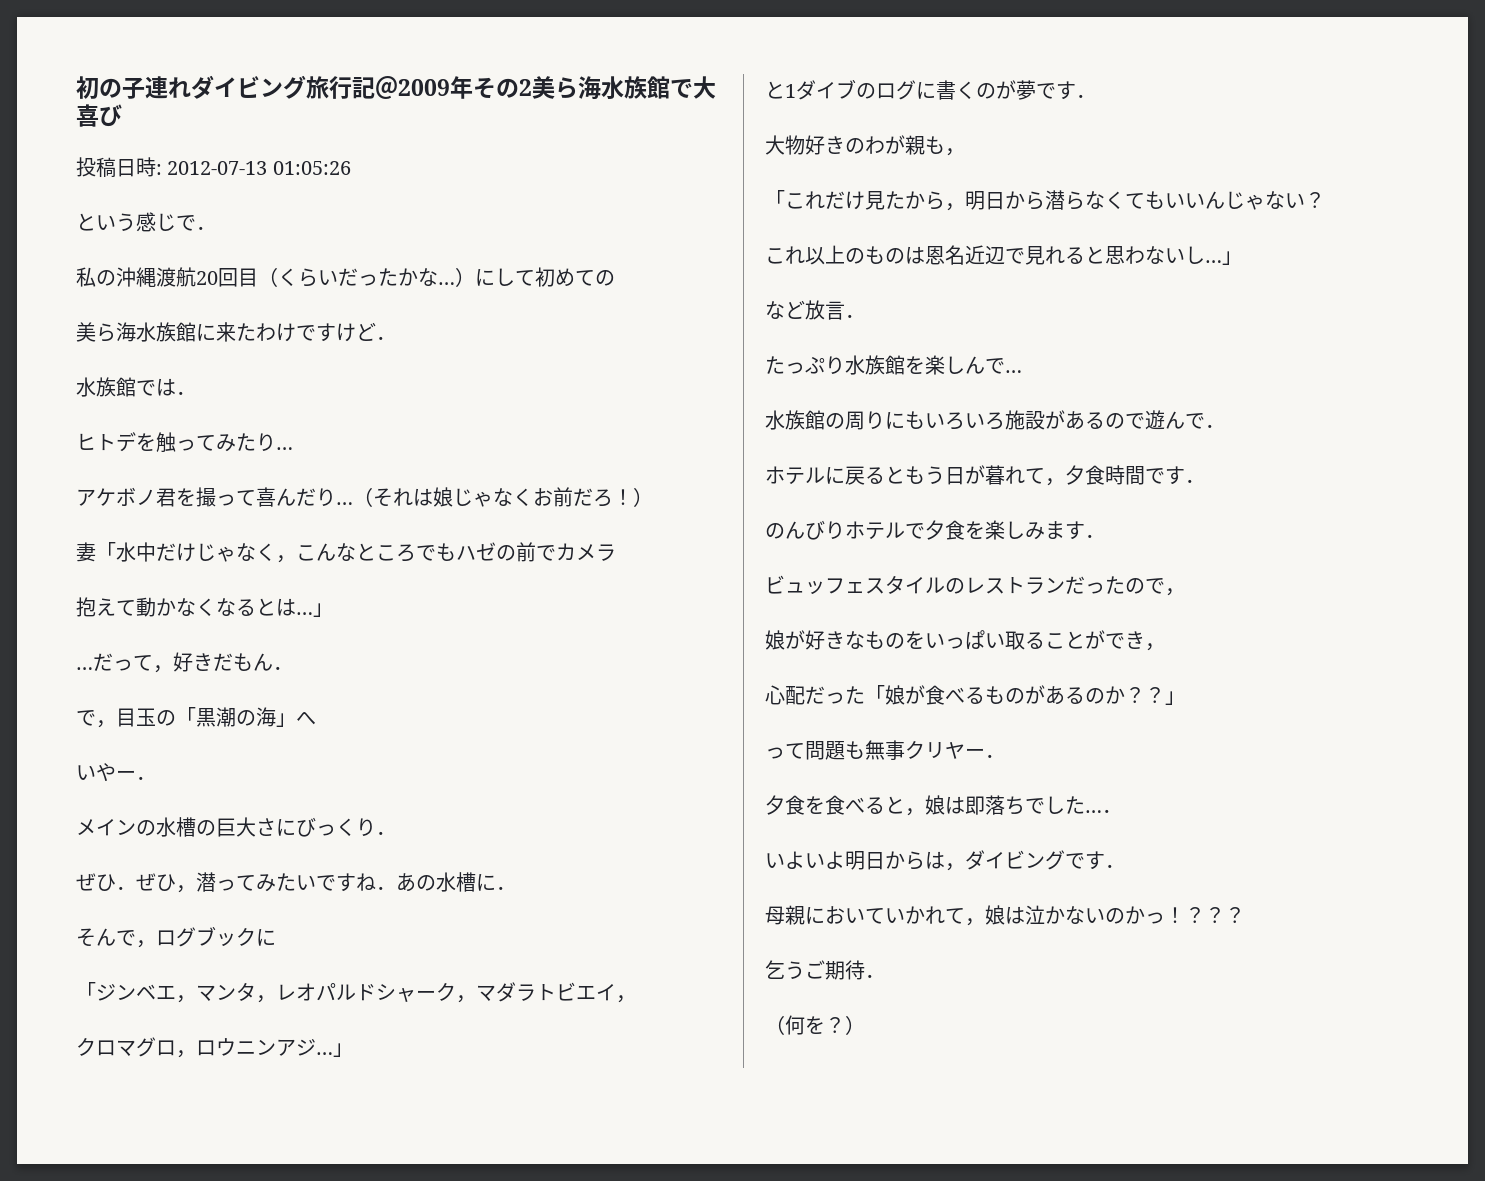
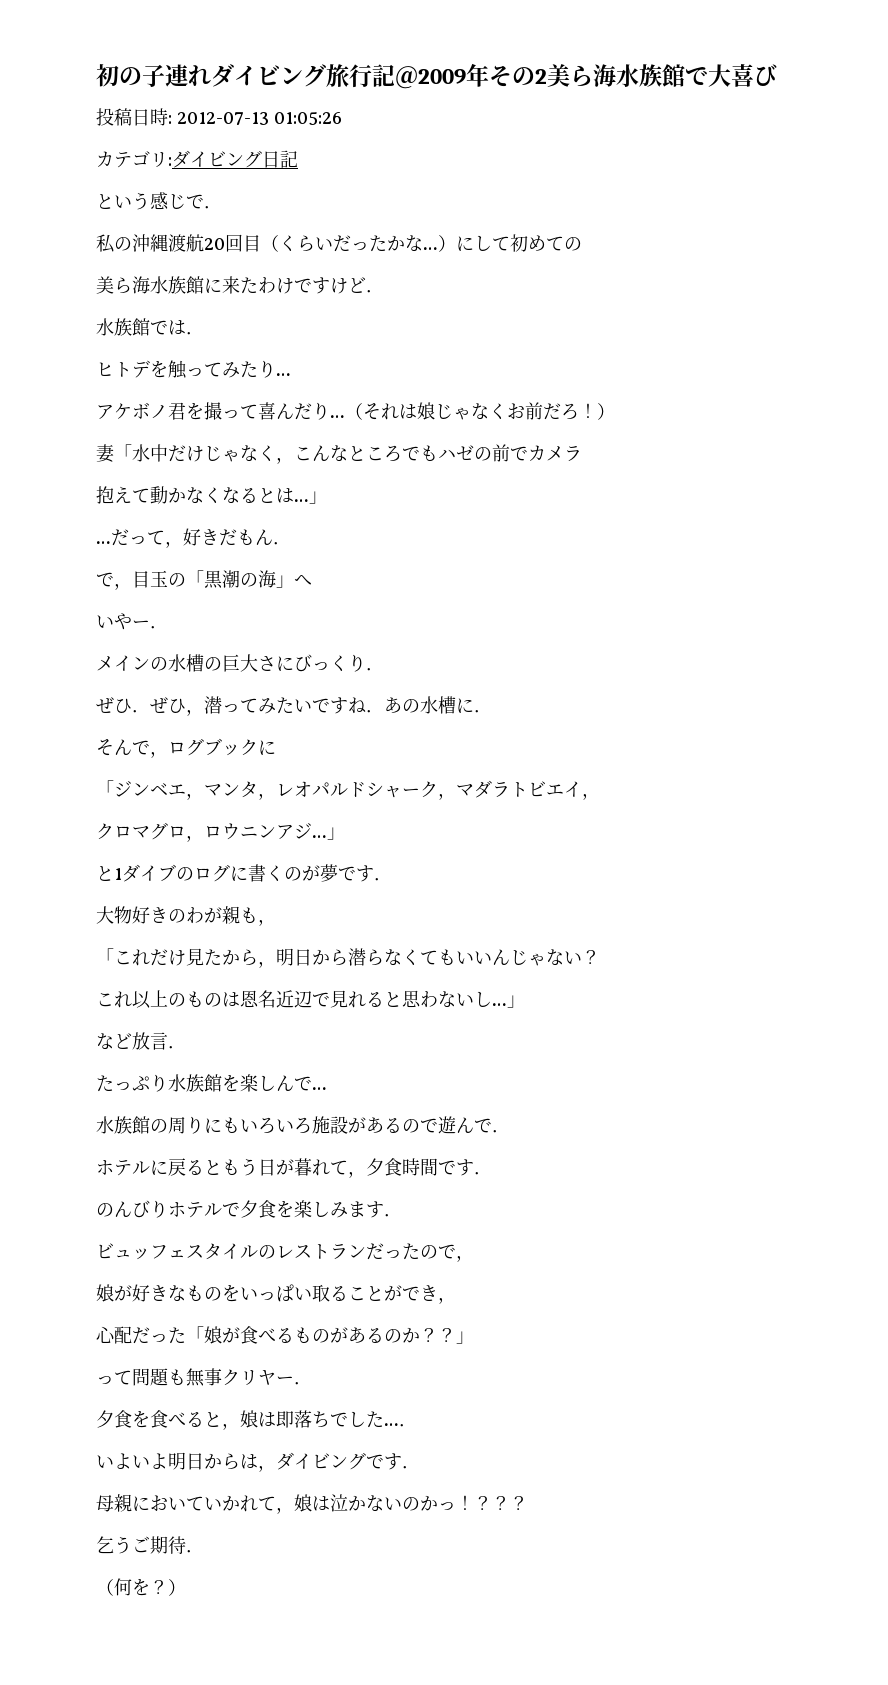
+ カテゴリ:ダイビング日記

